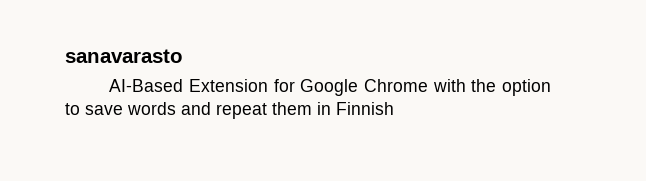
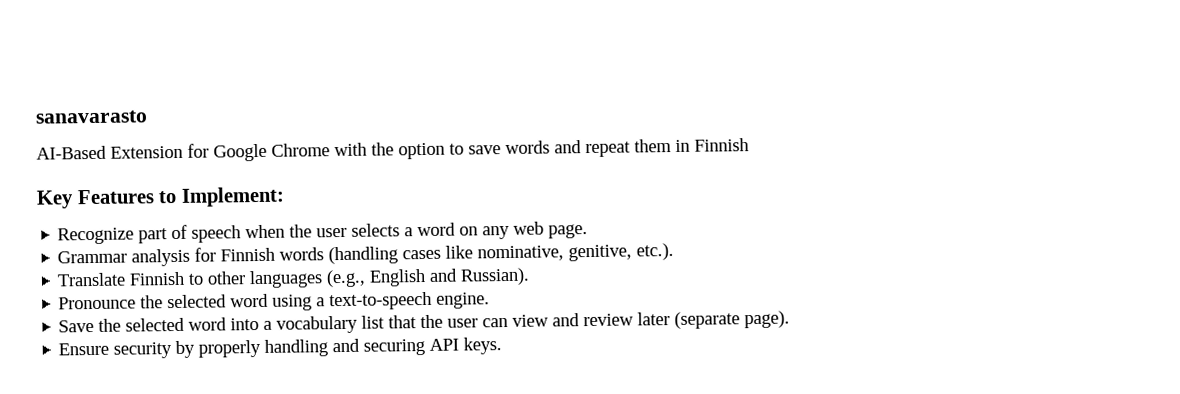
+ Key Features to Implement:
+ Recognize part of speech when the user selects a word on any web page.
+ Grammar analysis for Finnish words (handling cases like nominative, genitive, etc.).
+ Translate Finnish to other languages (e.g., English and Russian).
+ Pronounce the selected word using a text-to-speech engine.
+ Save the selected word into a vocabulary list that the user can view and review later (separate page).
+ Ensure security by properly handling and securing API keys.

